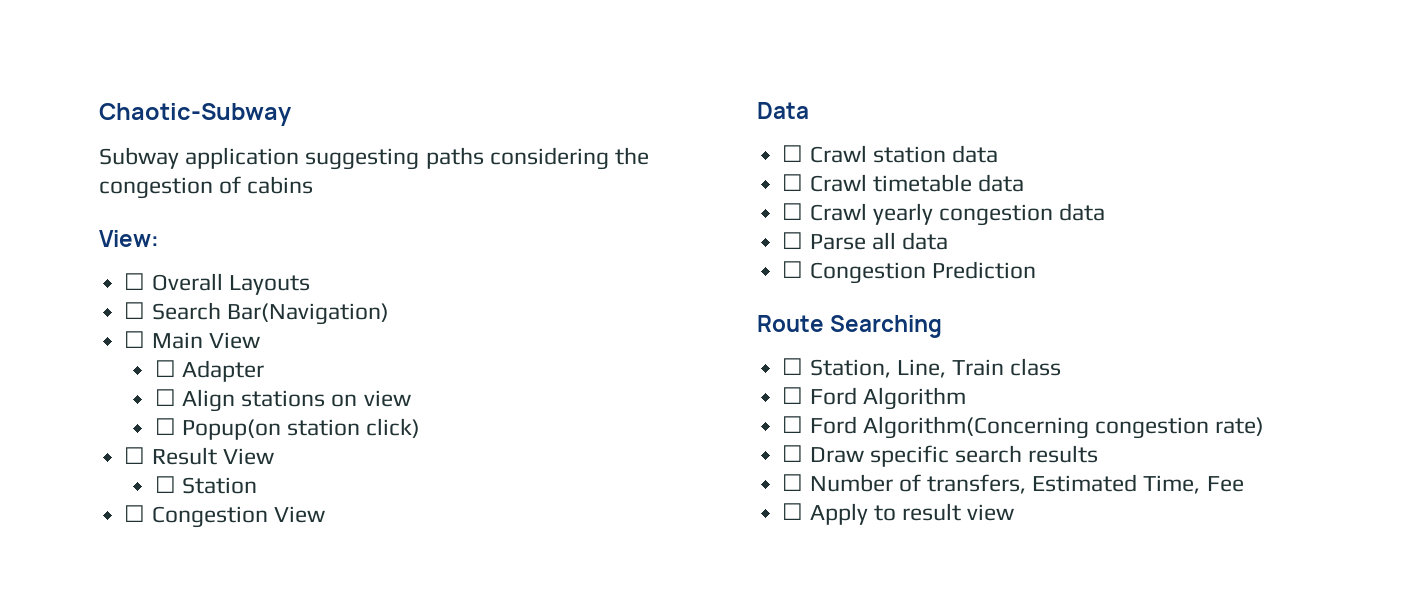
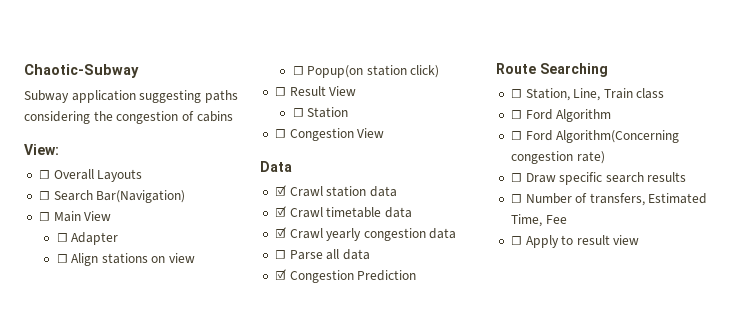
- ☐ Crawl station data
+ ☑ Crawl station data
- ☐ Crawl timetable data
+ ☑ Crawl timetable data
- ☐ Crawl yearly congestion data
+ ☑ Crawl yearly congestion data
- ☐ Congestion Prediction
+ ☑ Congestion Prediction

